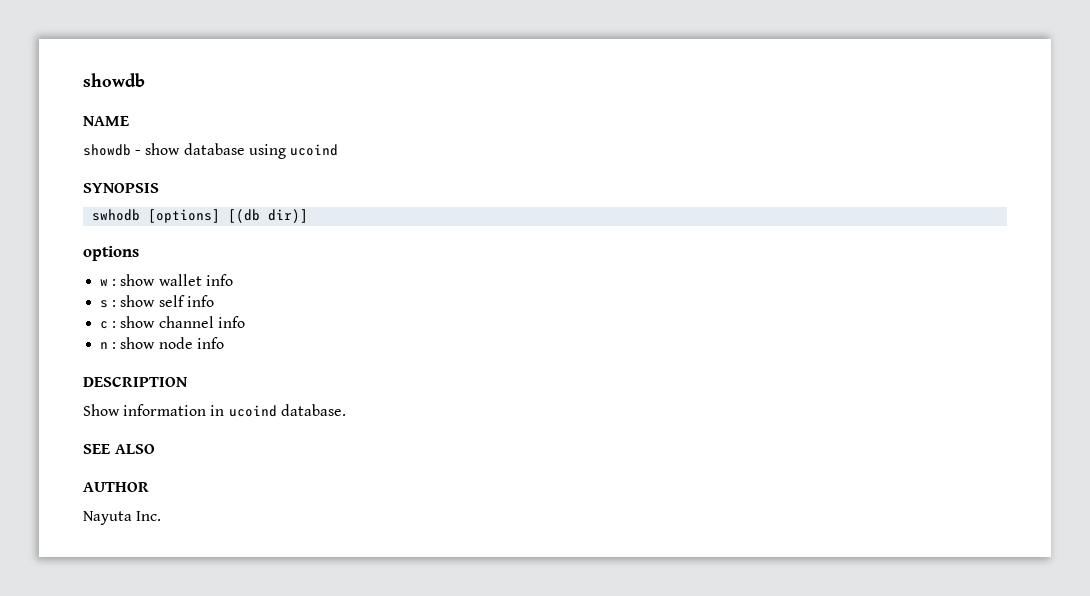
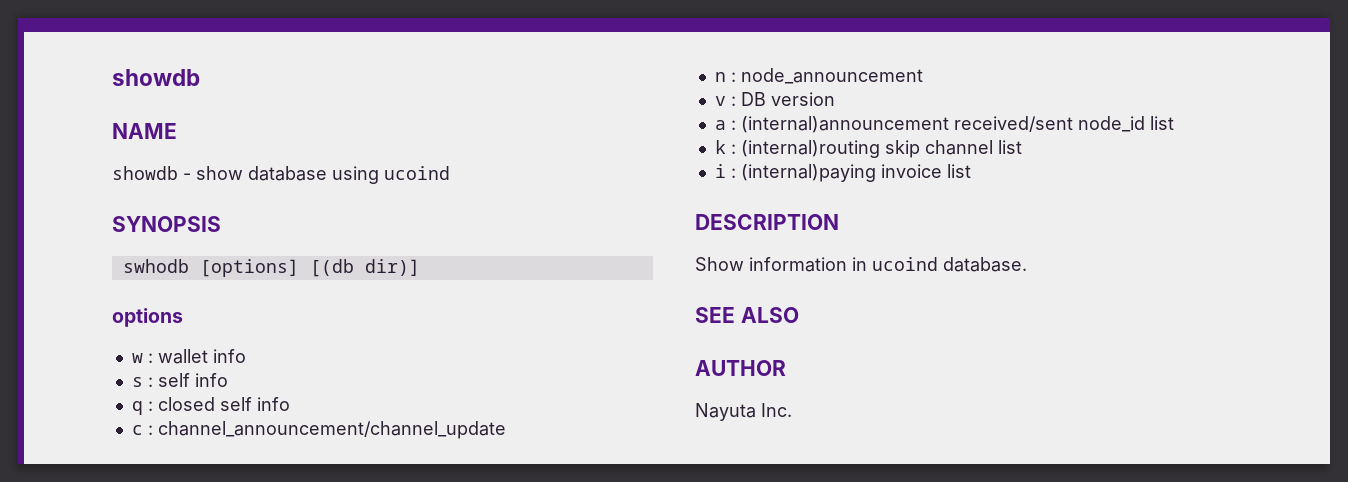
- w : show wallet info
+ w : wallet info
- s : show self info
+ s : self info
+ q : closed self info
- c : show channel info
+ c : channel_announcement/channel_update
- n : show node info
+ n : node_announcement
+ v : DB version
+ a : (internal)announcement received/sent node_id list
+ k : (internal)routing skip channel list
+ i : (internal)paying invoice list

